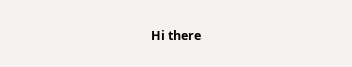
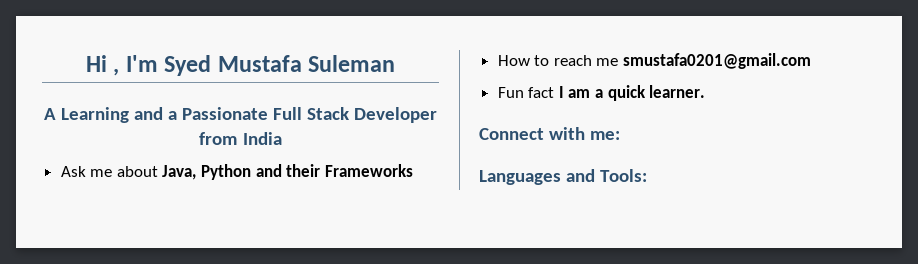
- Hi there
+ Hi , I'm Syed Mustafa Suleman
+ A Learning and a Passionate Full Stack Developer from India
+ Ask me about Java, Python and their Frameworks
+ How to reach me smustafa0201@gmail.com
+ Fun fact I am a quick learner.
+ Connect with me:
+ Languages and Tools:

